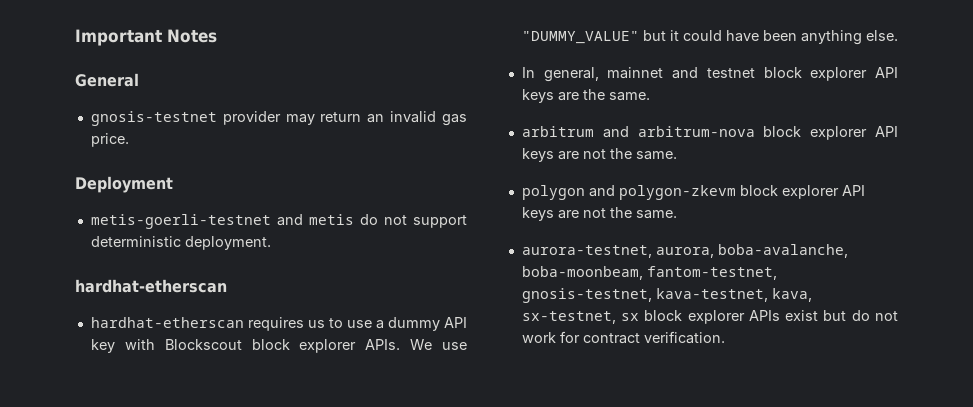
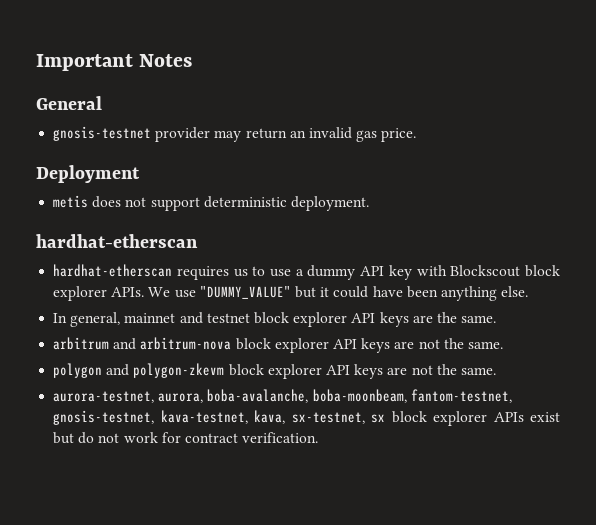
- metis-goerli-testnet and metis do not support deterministic deployment.
+ metis does not support deterministic deployment.

